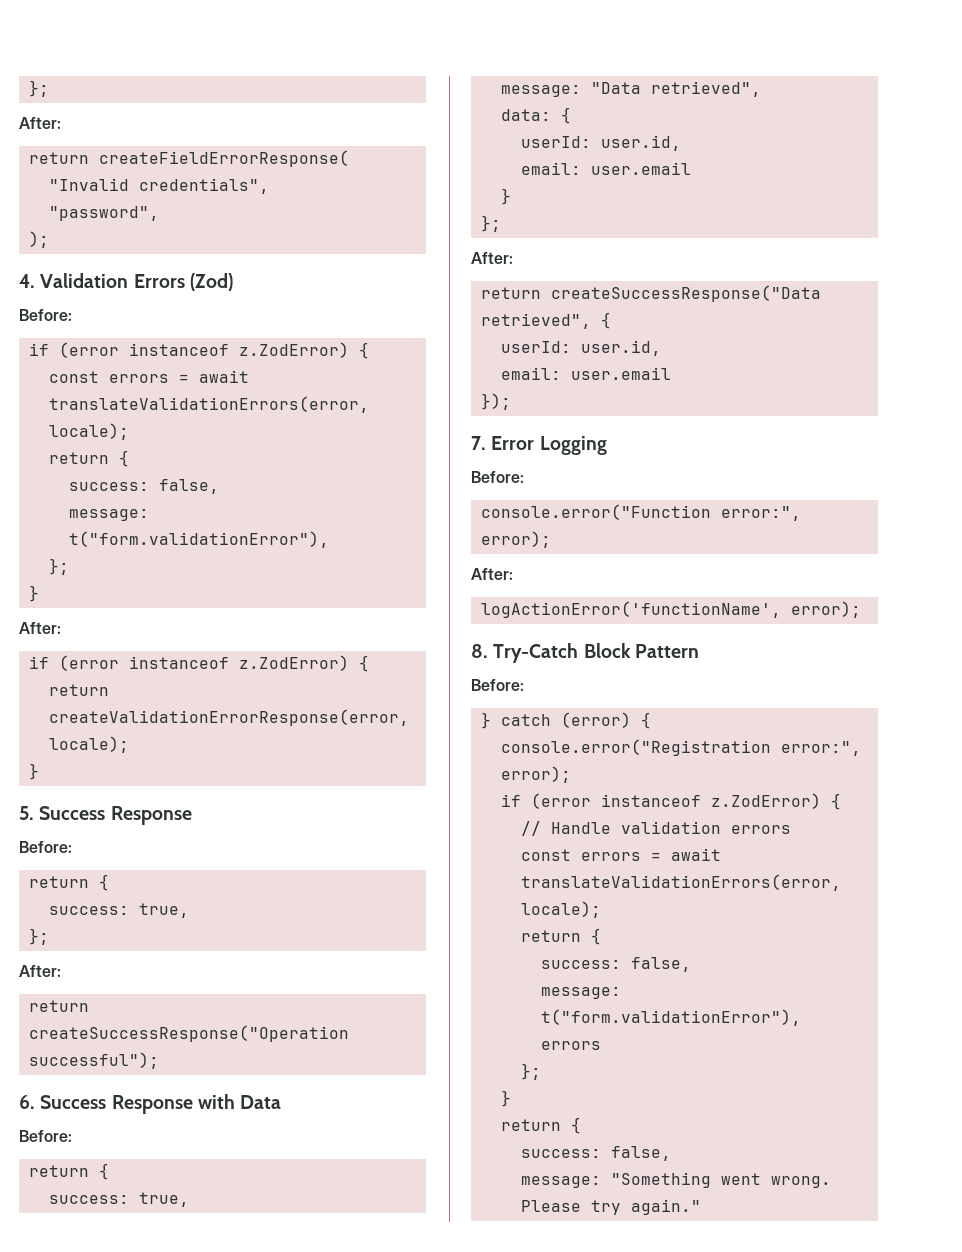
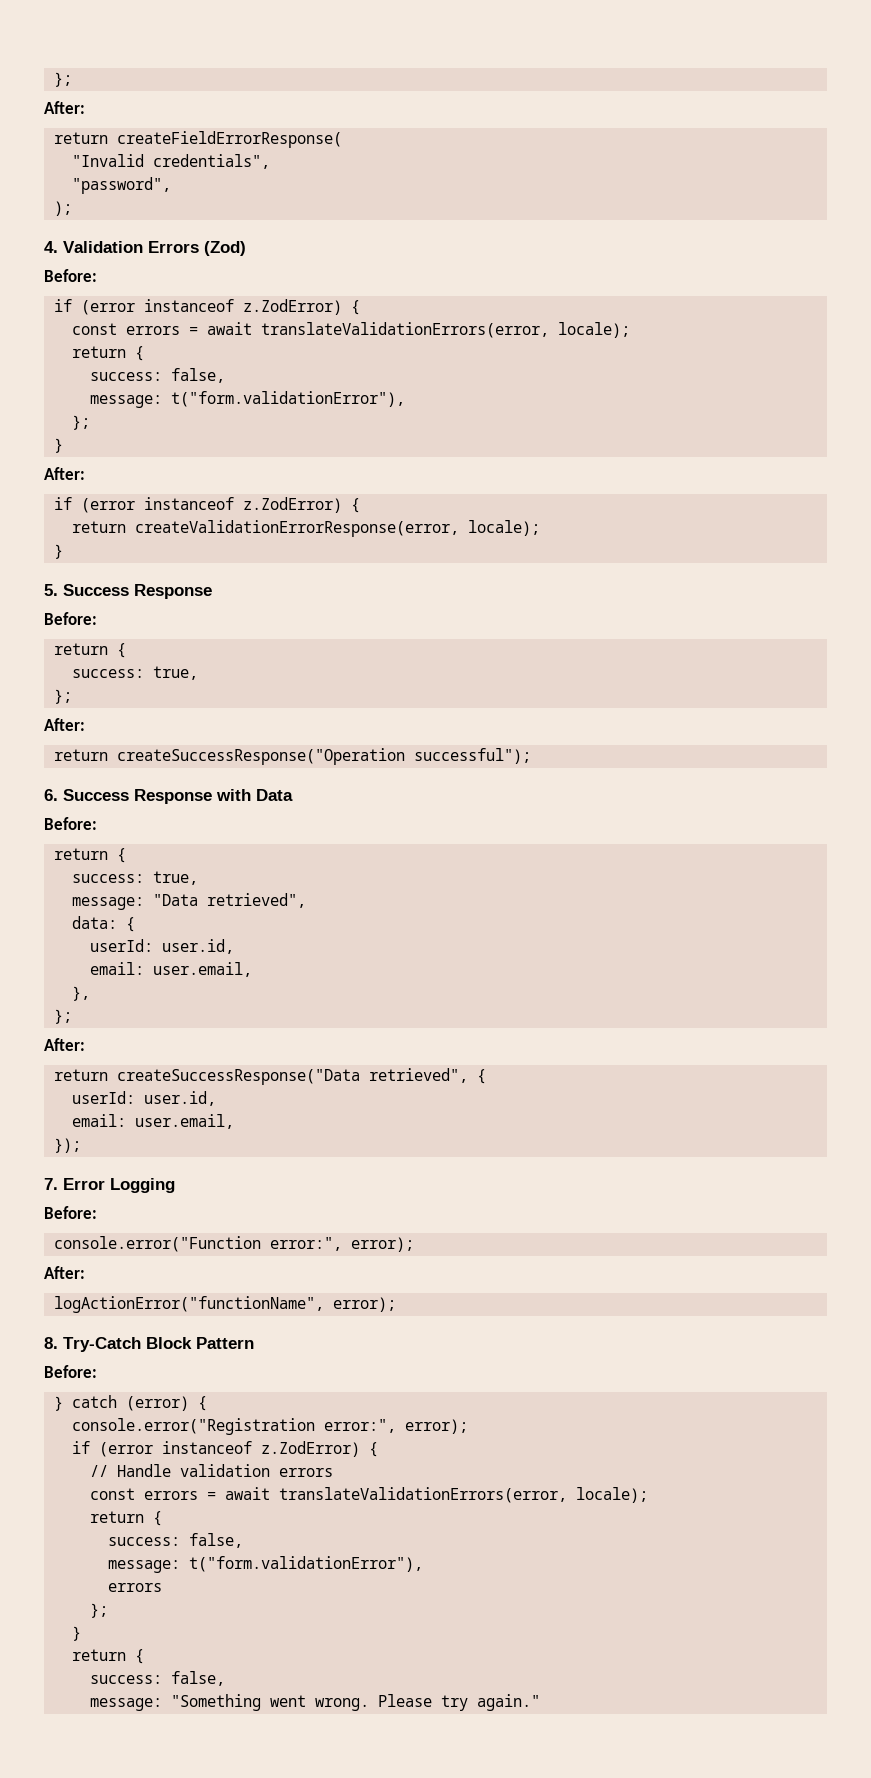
  data: {
  userId: user.id,
- email: user.email
- }
+ email: user.email,
+ },
  return createSuccessResponse("Data retrieved", {
  userId: user.id,
- email: user.email
+ email: user.email,
- logActionError('functionName', error);
+ logActionError("functionName", error);

